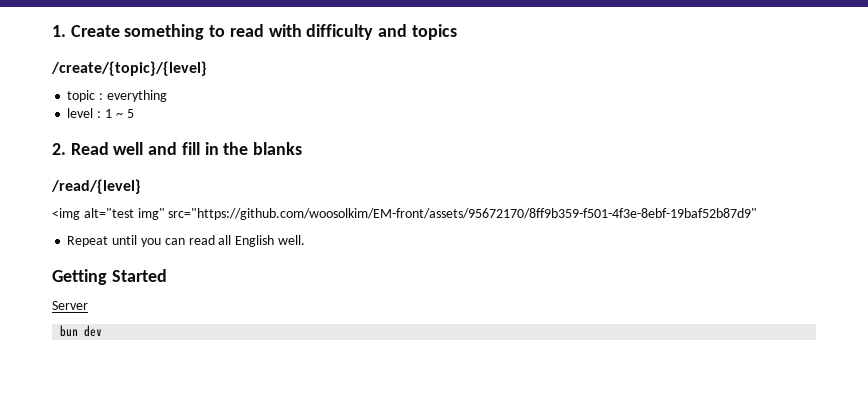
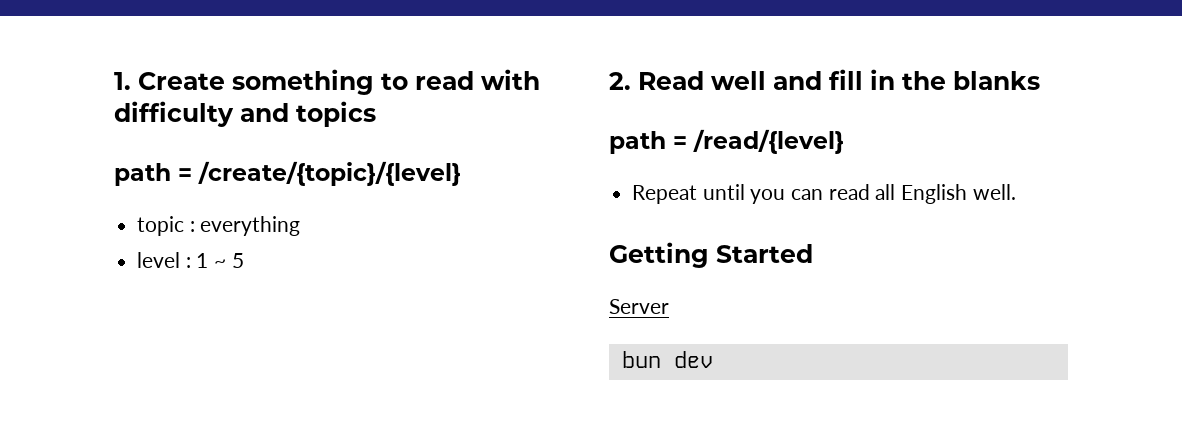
- /create/{topic}/{level}
+ path = /create/{topic}/{level}
- /read/{level}
+ path = /read/{level}
- <img alt="test img" src="https://github.com/woosolkim/EM-front/assets/95672170/8ff9b359-f501-4f3e-8ebf-19baf52b87d9"

